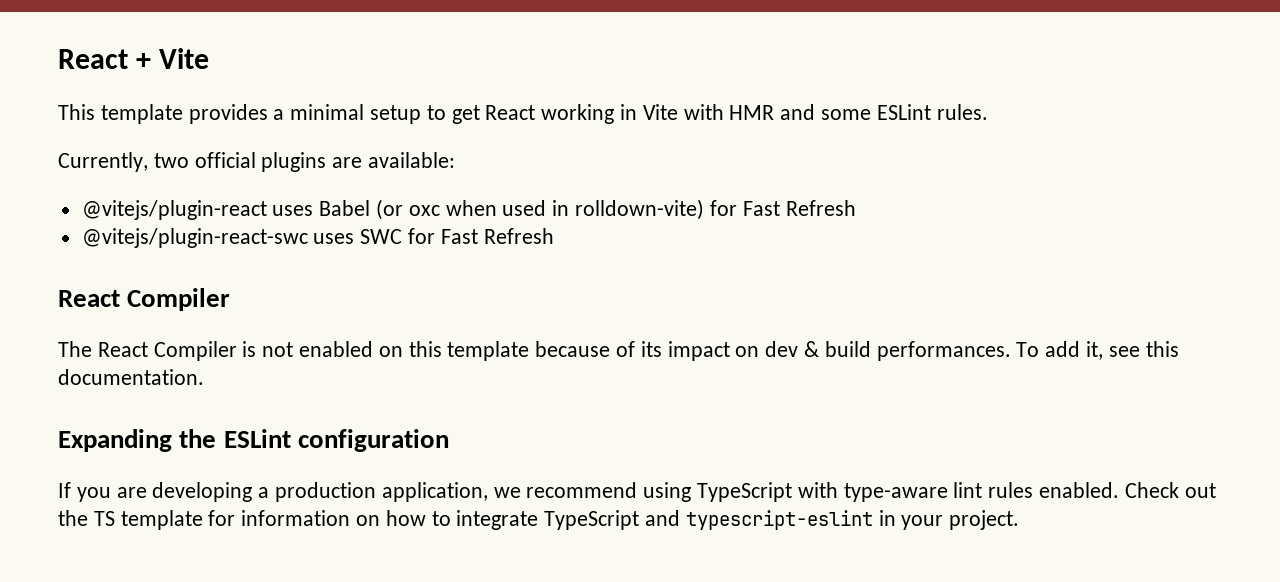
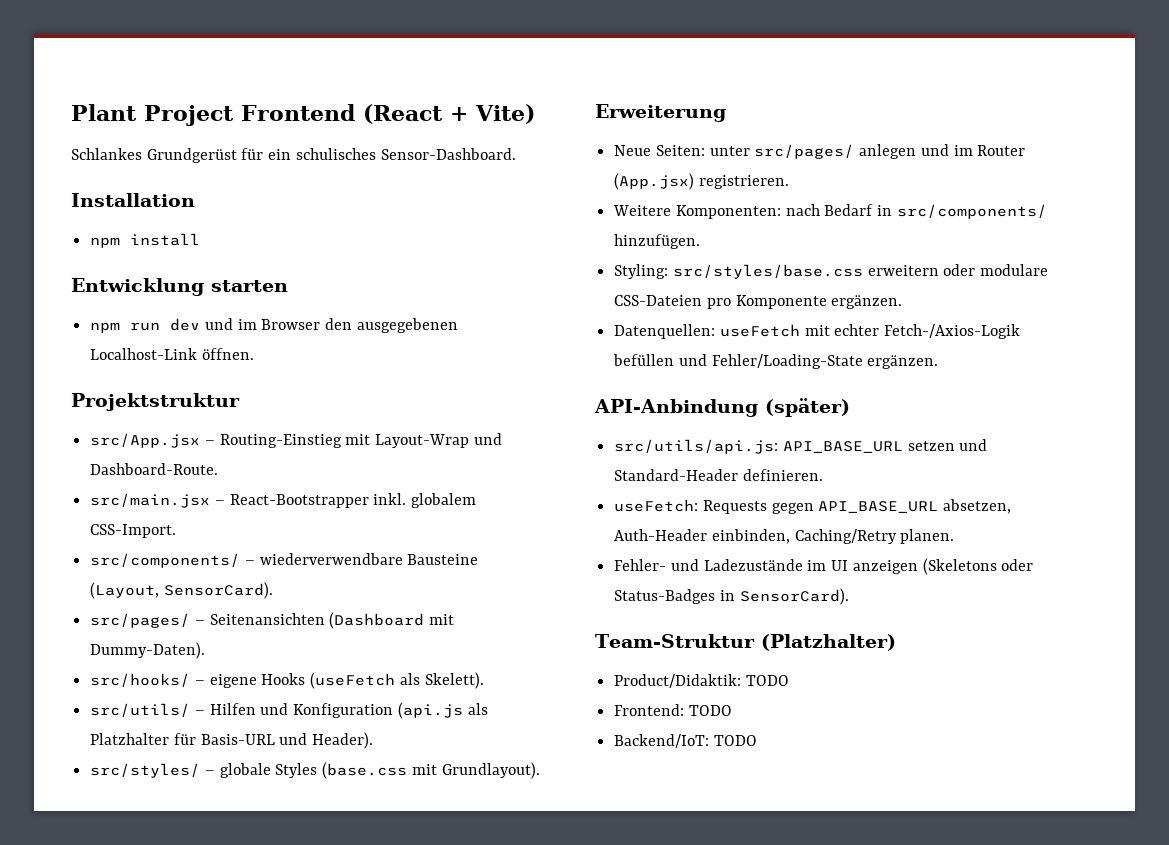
- React + Vite
- This template provides a minimal setup to get React working in Vite with HMR and some ESLint rules.
- Currently, two official plugins are available:
- @vitejs/plugin-react uses Babel (or oxc when used in rolldown-vite) for Fast Refresh
- @vitejs/plugin-react-swc uses SWC for Fast Refresh
- React Compiler
- The React Compiler is not enabled on this template because of its impact on dev & build performances. To add it, see this documentation.
- Expanding the ESLint configuration
- If you are developing a production application, we recommend using TypeScript with type-aware lint rules enabled. Check out the TS template for information on how to integrate TypeScript and typescript-eslint in your project.
+ Plant Project Frontend (React + Vite)
+ Schlankes Grundgerüst für ein schulisches Sensor-Dashboard.
+ Installation
+ npm install
+ Entwicklung starten
+ npm run dev und im Browser den ausgegebenen Localhost-Link öffnen.
+ Projektstruktur
+ src/App.jsx – Routing-Einstieg mit Layout-Wrap und Dashboard-Route.
+ src/main.jsx – React-Bootstrapper inkl. globalem CSS-Import.
+ src/components/ – wiederverwendbare Bausteine (Layout, SensorCard).
+ src/pages/ – Seitenansichten (Dashboard mit Dummy-Daten).
+ src/hooks/ – eigene Hooks (useFetch als Skelett).
+ src/utils/ – Hilfen und Konfiguration (api.js als Platzhalter für Basis-URL und Header).
+ src/styles/ – globale Styles (base.css mit Grundlayout).
+ Erweiterung
+ Neue Seiten: unter src/pages/ anlegen und im Router (App.jsx) registrieren.
+ Weitere Komponenten: nach Bedarf in src/components/ hinzufügen.
+ Styling: src/styles/base.css erweitern oder modulare CSS-Dateien pro Komponente ergänzen.
+ Datenquellen: useFetch mit echter Fetch-/Axios-Logik befüllen und Fehler/Loading-State ergänzen.
+ API-Anbindung (später)
+ src/utils/api.js: API_BASE_URL setzen und Standard-Header definieren.
+ useFetch: Requests gegen API_BASE_URL absetzen, Auth-Header einbinden, Caching/Retry planen.
+ Fehler- und Ladezustände im UI anzeigen (Skeletons oder Status-Badges in SensorCard).
+ Team-Struktur (Platzhalter)
+ Product/Didaktik: TODO
+ Frontend: TODO
+ Backend/IoT: TODO

